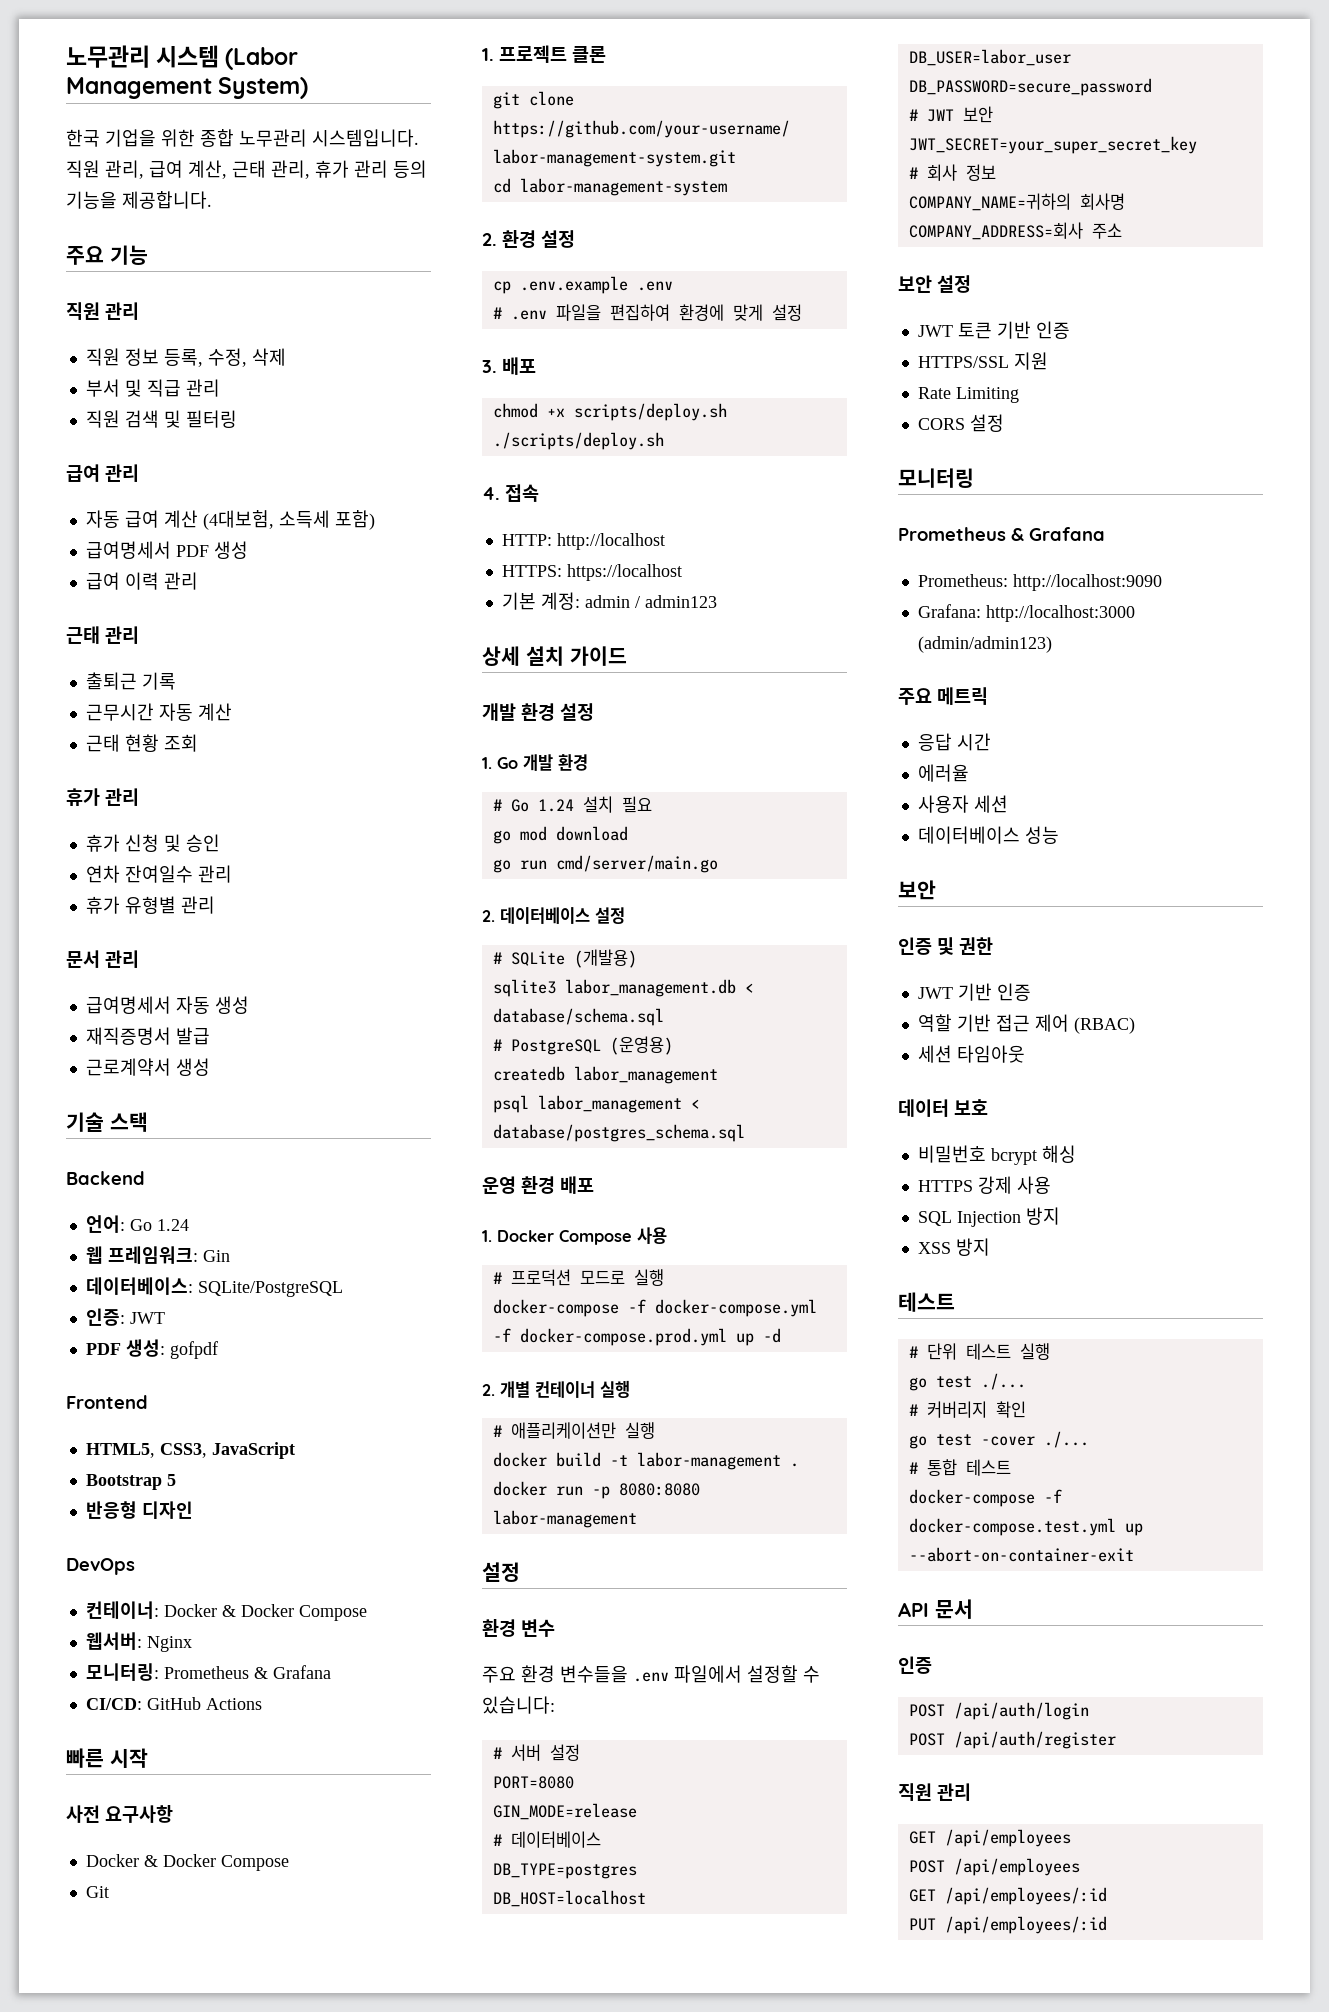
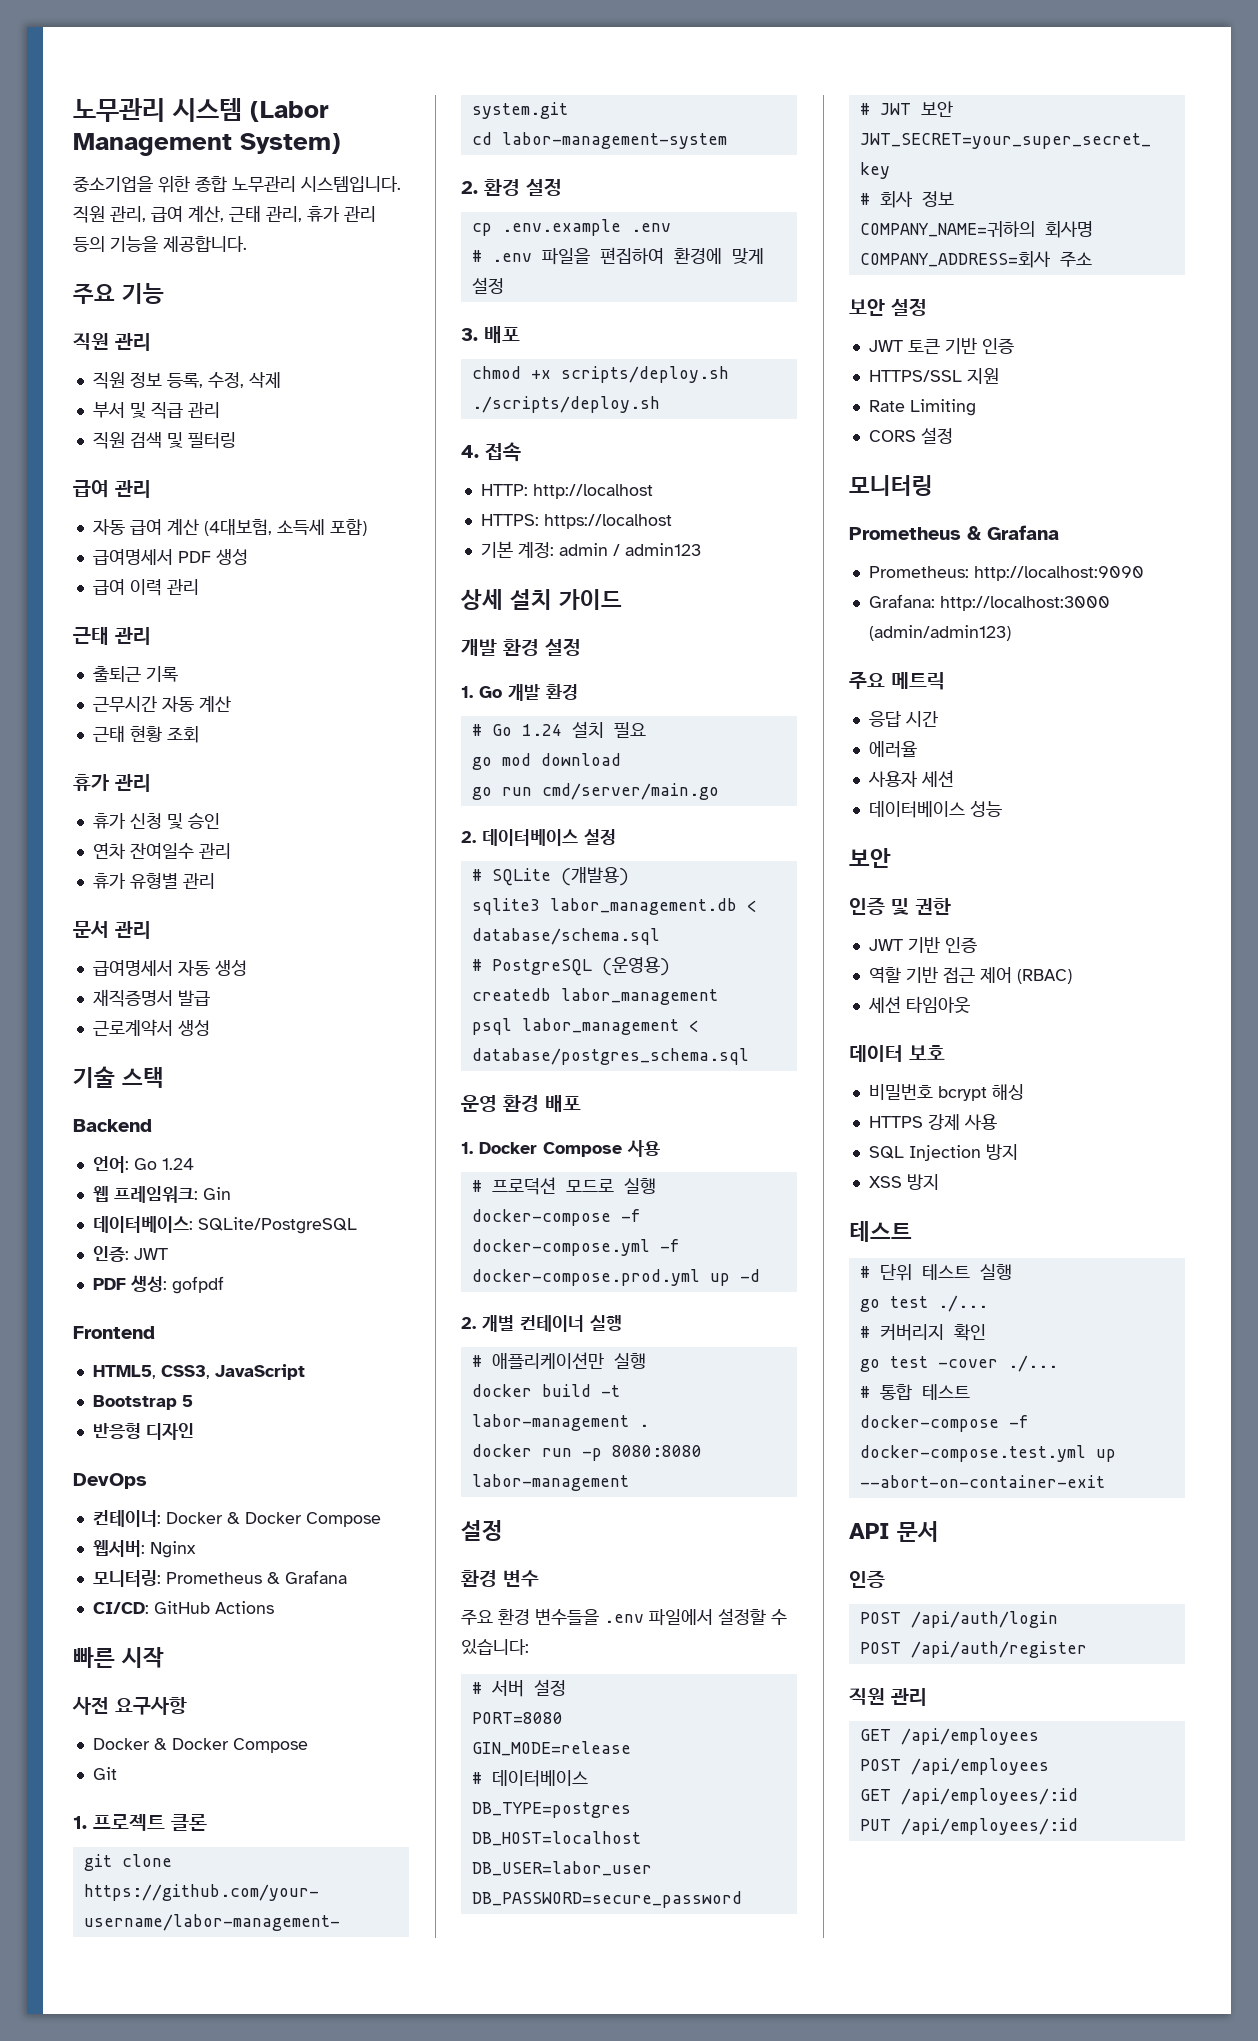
- 한국 기업을 위한 종합 노무관리 시스템입니다.
+ 중소기업을 위한 종합 노무관리 시스템입니다.

